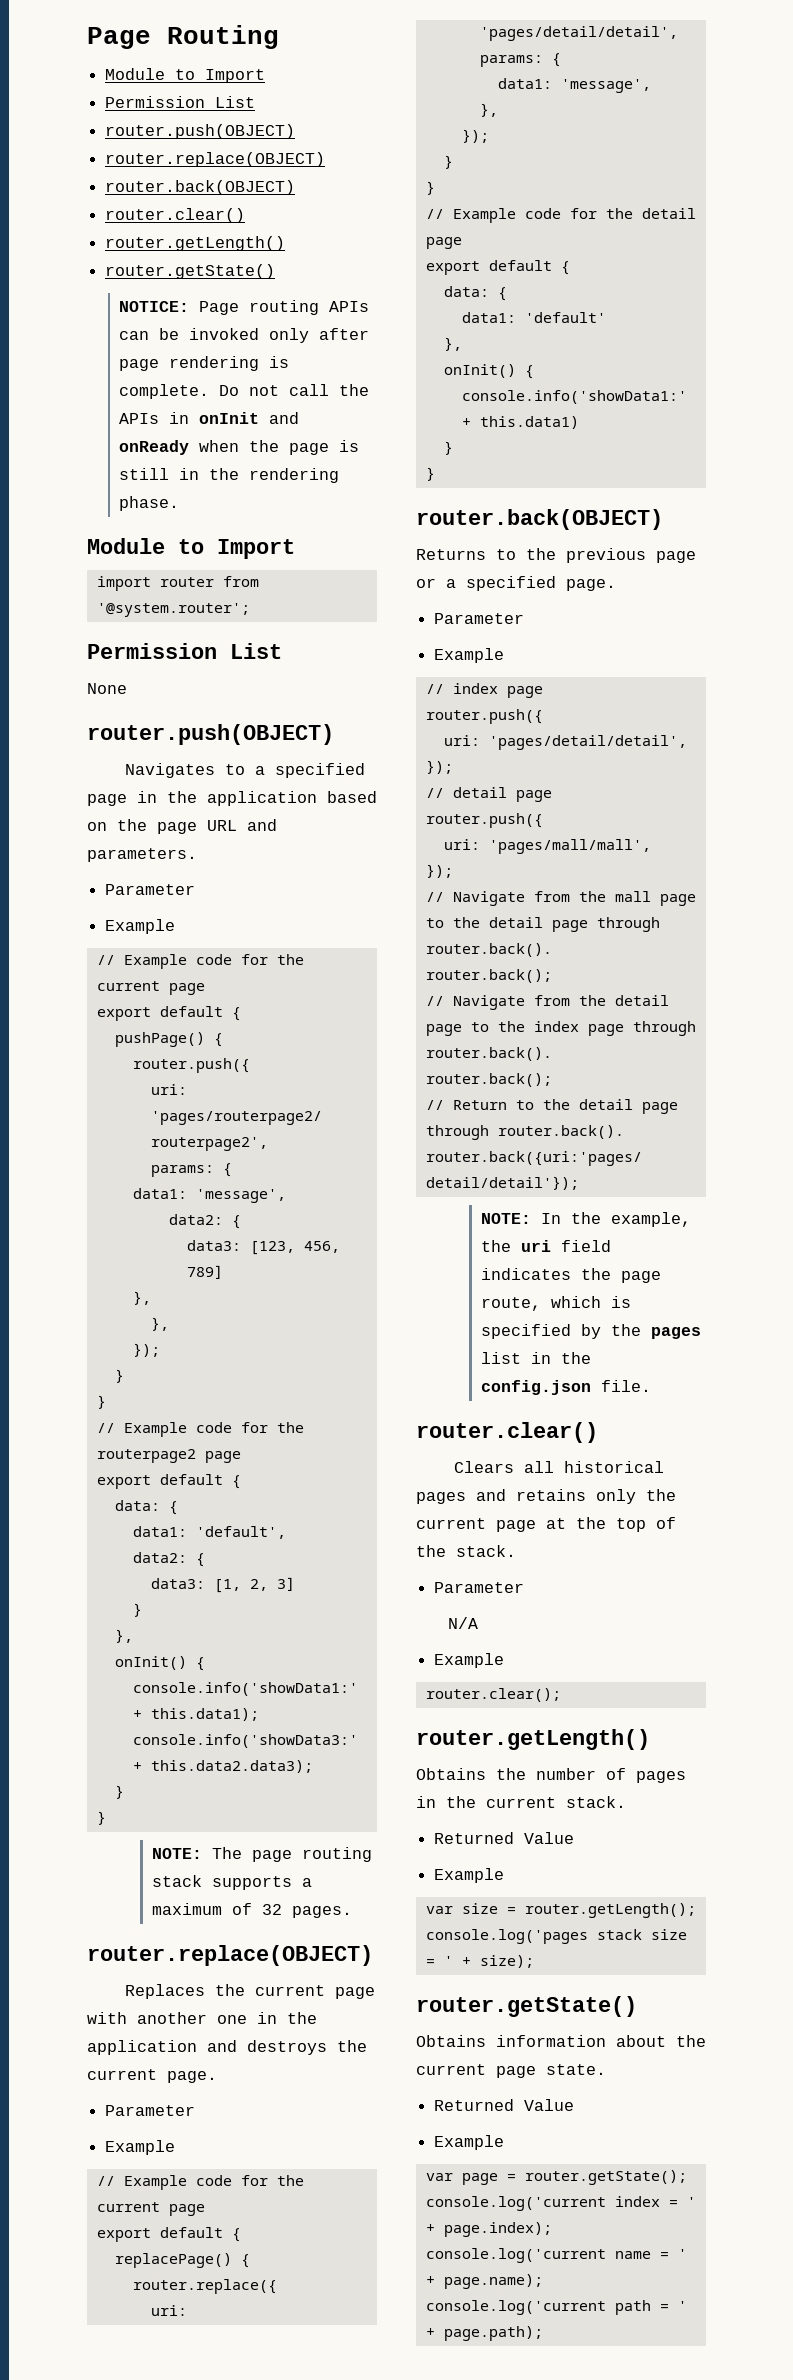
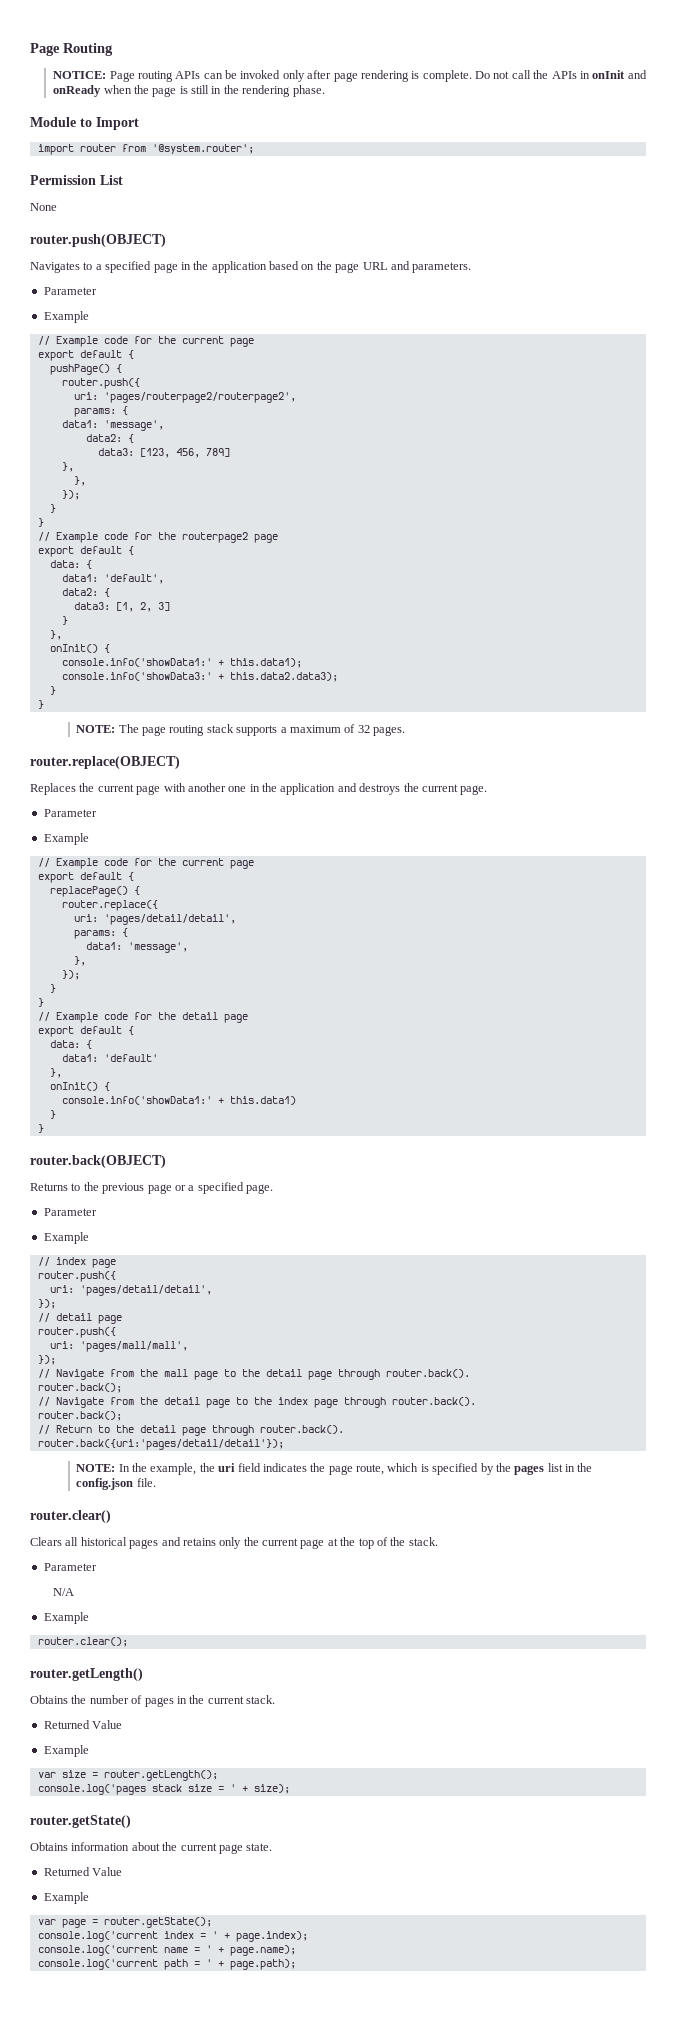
  Page Routing
- Module to Import
- Permission List
- router.push(OBJECT)
- router.replace(OBJECT)
- router.back(OBJECT)
- router.clear()
- router.getLength()
- router.getState()

